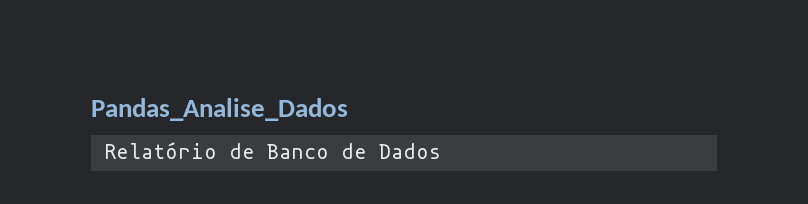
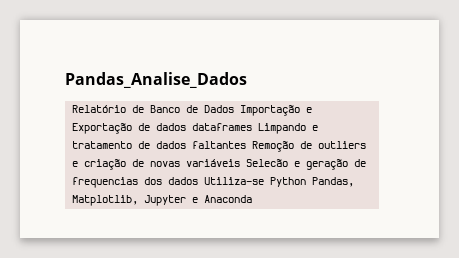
- Relatório de Banco de Dados
+ Relatório de Banco de Dados Importação e Exportação de dados dataframes Limpando e tratamento de dados faltantes Remoção de outliers e criação de novas variáveis Selecão e geração de frequencias dos dados Utiliza-se Python Pandas, Matplotlib, Jupyter e Anaconda

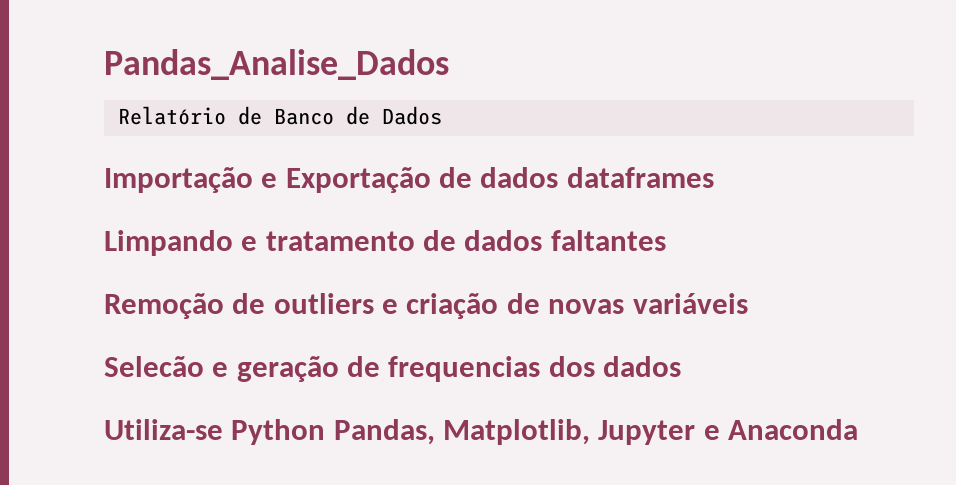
- Relatório de Banco de Dados Importação e Exportação de dados dataframes Limpando e tratamento de dados faltantes Remoção de outliers e criação de novas variáveis Selecão e geração de frequencias dos dados Utiliza-se Python Pandas, Matplotlib, Jupyter e Anaconda
+ Relatório de Banco de Dados
+ Importação e Exportação de dados dataframes
+ Limpando e tratamento de dados faltantes
+ Remoção de outliers e criação de novas variáveis
+ Selecão e geração de frequencias dos dados
+ Utiliza-se Python Pandas, Matplotlib, Jupyter e Anaconda

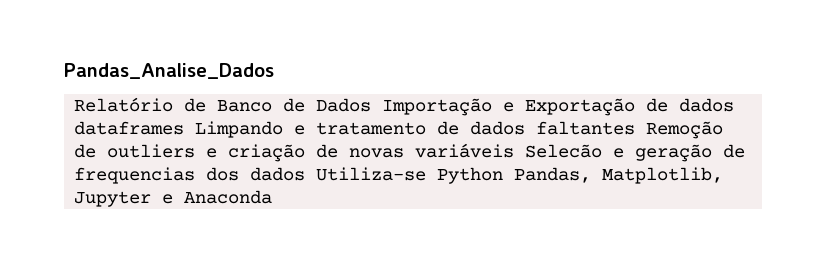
- Relatório de Banco de Dados
- Importação e Exportação de dados dataframes
- Limpando e tratamento de dados faltantes
- Remoção de outliers e criação de novas variáveis
- Selecão e geração de frequencias dos dados
- Utiliza-se Python Pandas, Matplotlib, Jupyter e Anaconda
+ Relatório de Banco de Dados Importação e Exportação de dados dataframes Limpando e tratamento de dados faltantes Remoção de outliers e criação de novas variáveis Selecão e geração de frequencias dos dados Utiliza-se Python Pandas, Matplotlib, Jupyter e Anaconda

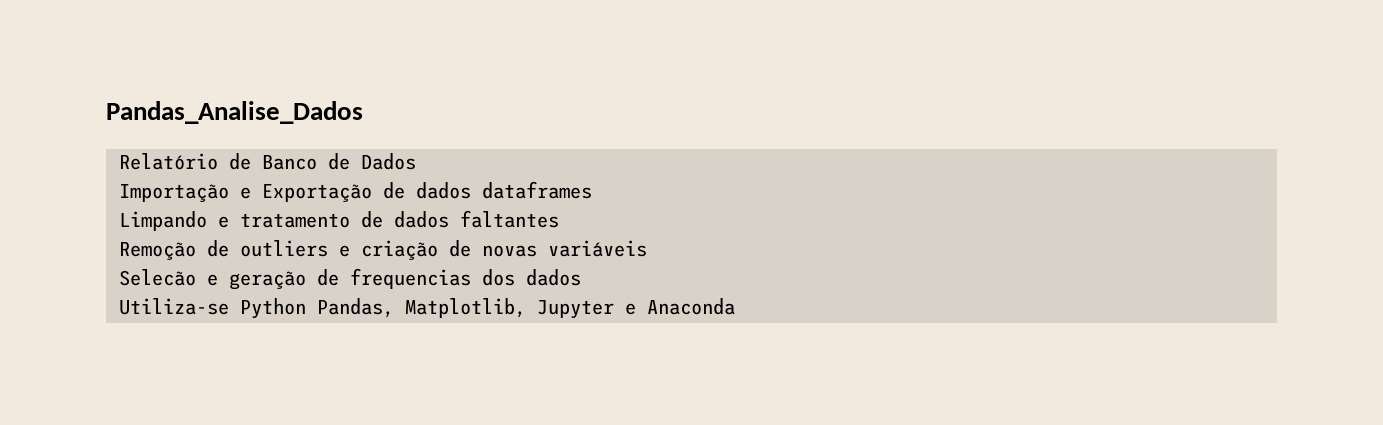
- Relatório de Banco de Dados Importação e Exportação de dados dataframes Limpando e tratamento de dados faltantes Remoção de outliers e criação de novas variáveis Selecão e geração de frequencias dos dados Utiliza-se Python Pandas, Matplotlib, Jupyter e Anaconda
+ Relatório de Banco de Dados
+ Importação e Exportação de dados dataframes
+ Limpando e tratamento de dados faltantes
+ Remoção de outliers e criação de novas variáveis
+ Selecão e geração de frequencias dos dados
+ Utiliza-se Python Pandas, Matplotlib, Jupyter e Anaconda

